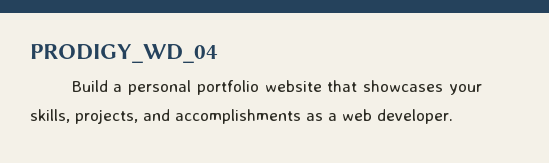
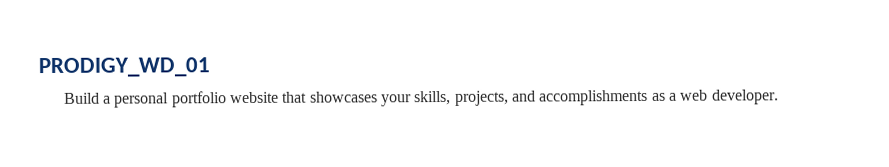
- PRODIGY_WD_04
+ PRODIGY_WD_01

